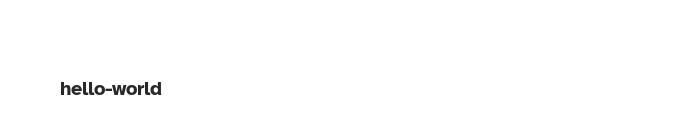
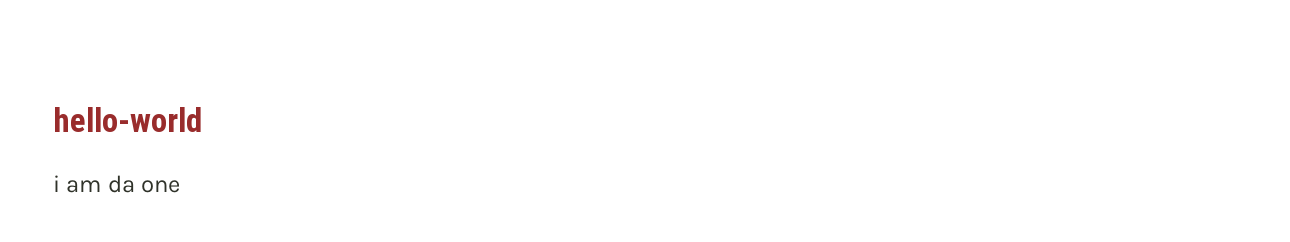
+ i am da one

